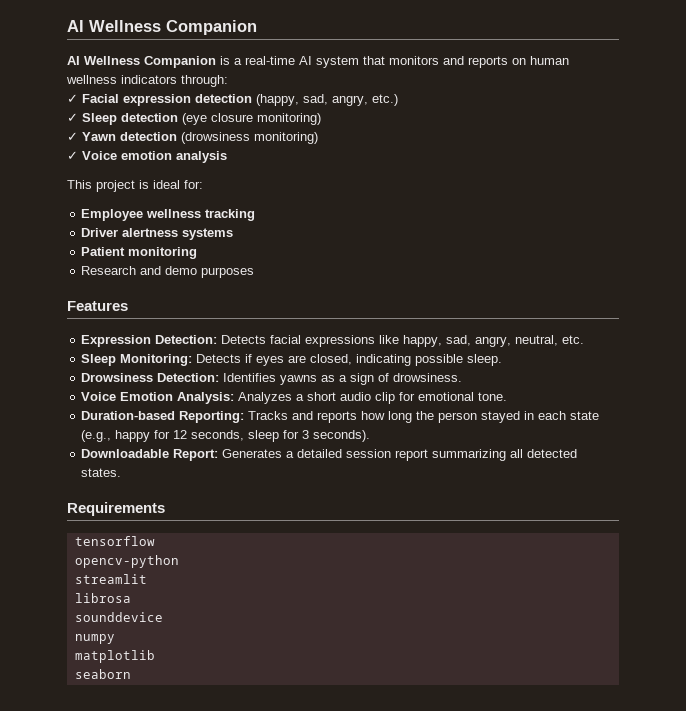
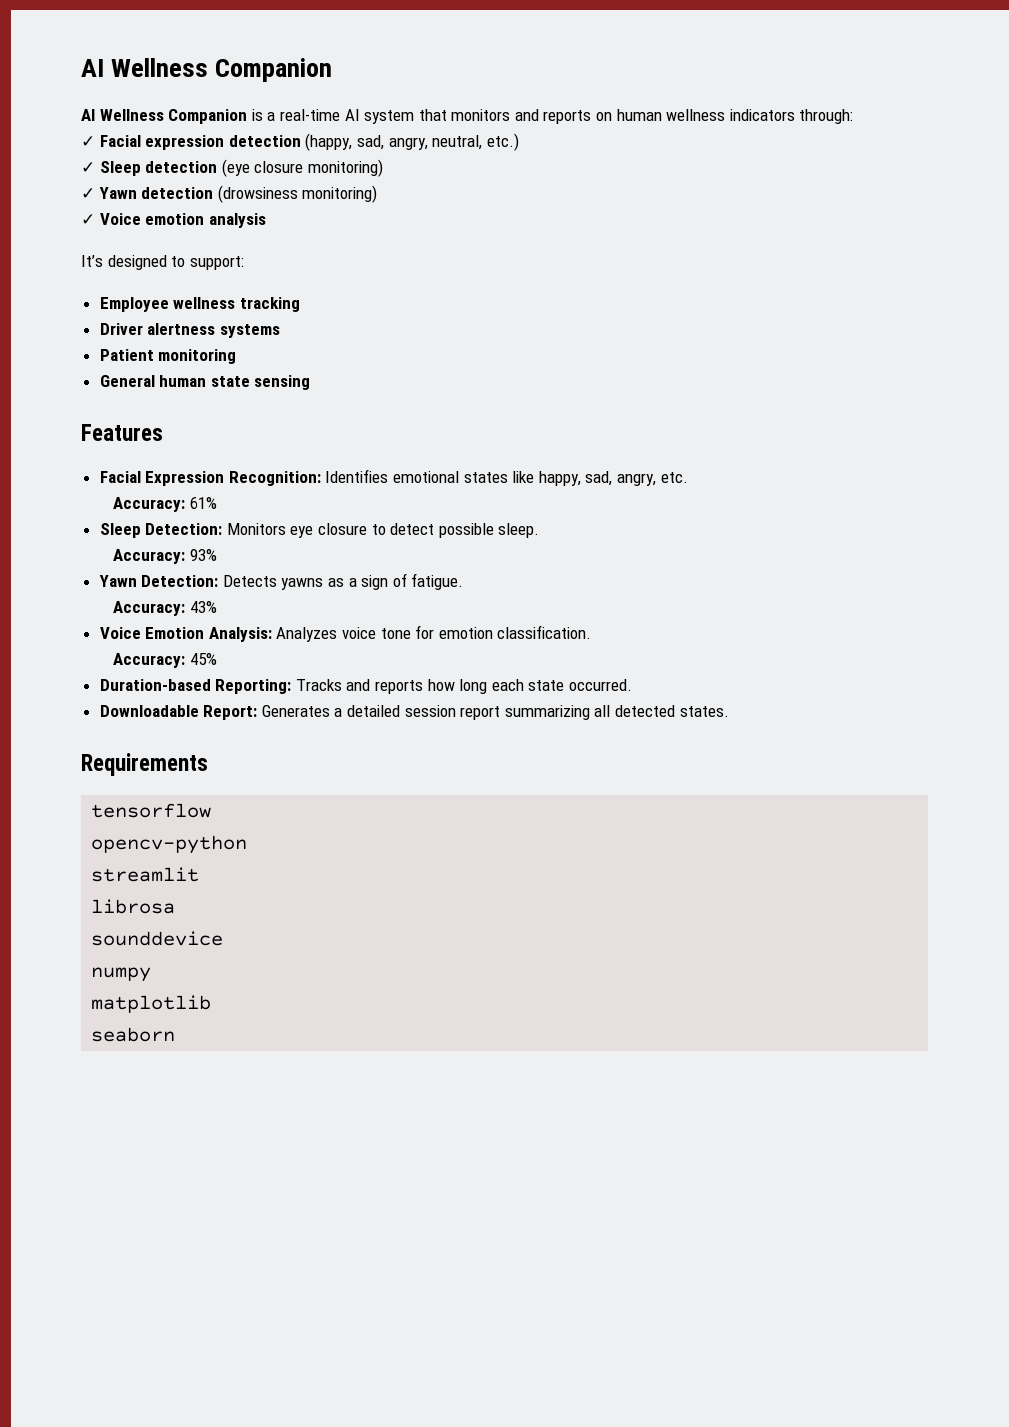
- ✓ Facial expression detection (happy, sad, angry, etc.)
+ ✓ Facial expression detection (happy, sad, angry, neutral, etc.)
- This project is ideal for:
+ It’s designed to support:
- Research and demo purposes
+ General human state sensing
  Features
- Expression Detection: Detects facial expressions like happy, sad, angry, neutral, etc.
+ Facial Expression Recognition: Identifies emotional states like happy, sad, angry, etc.
- Sleep Monitoring: Detects if eyes are closed, indicating possible sleep.
- Drowsiness Detection: Identifies yawns as a sign of drowsiness.
+ Accuracy: 61%
+ Sleep Detection: Monitors eye closure to detect possible sleep.
+ Accuracy: 93%
+ Yawn Detection: Detects yawns as a sign of fatigue.
+ Accuracy: 43%
- Voice Emotion Analysis: Analyzes a short audio clip for emotional tone.
+ Voice Emotion Analysis: Analyzes voice tone for emotion classification.
+ Accuracy: 45%
- Duration-based Reporting: Tracks and reports how long the person stayed in each state (e.g., happy for 12 seconds, sleep for 3 seconds).
+ Duration-based Reporting: Tracks and reports how long each state occurred.

